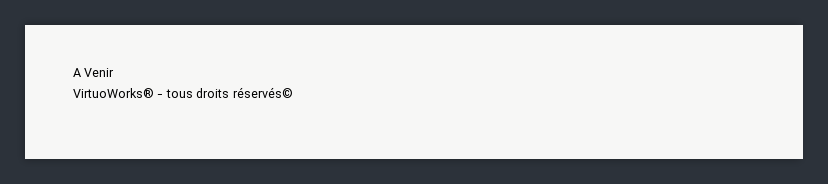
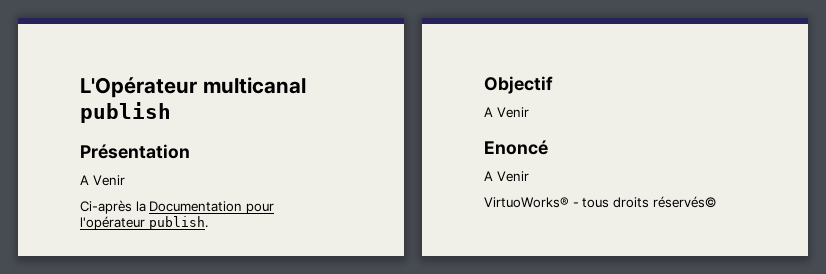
+ L'Opérateur multicanal publish
+ Présentation
+ A Venir
+ Ci-après la Documentation pour l'opérateur publish.
+ Objectif
+ A Venir
+ Enoncé

